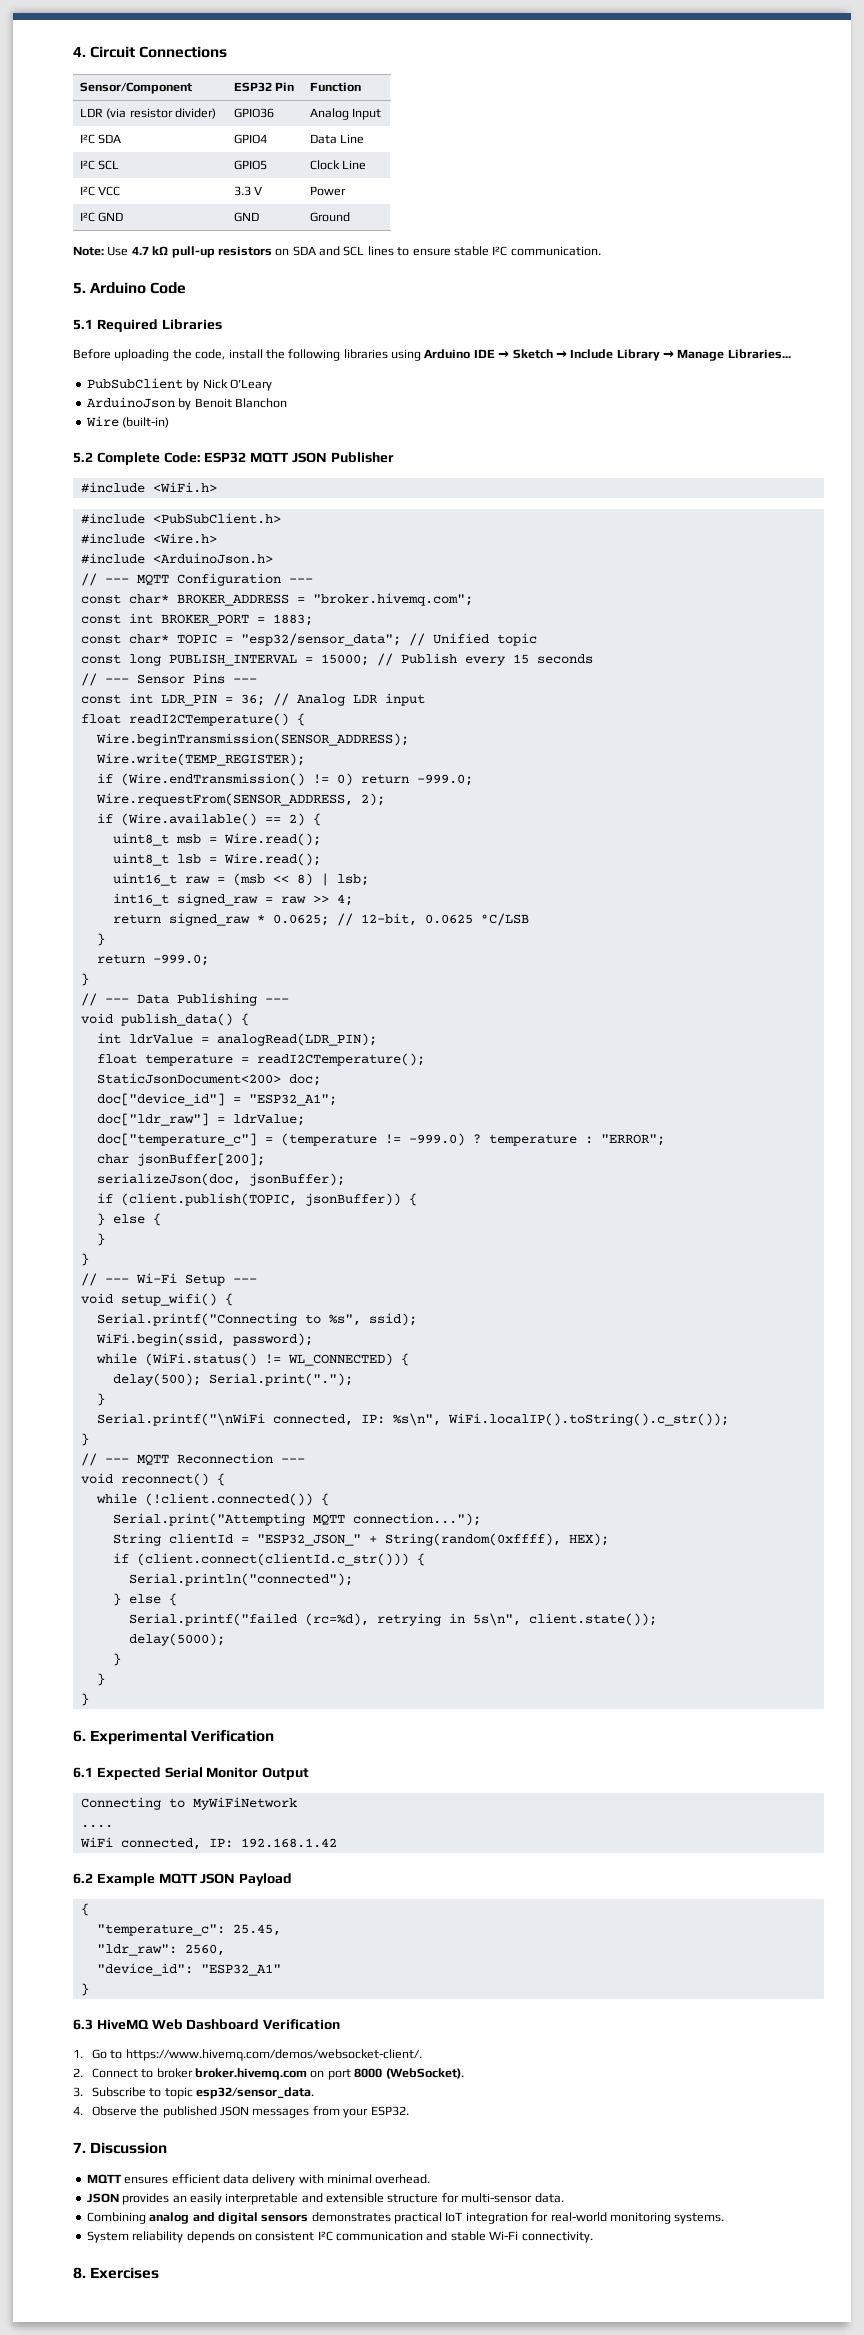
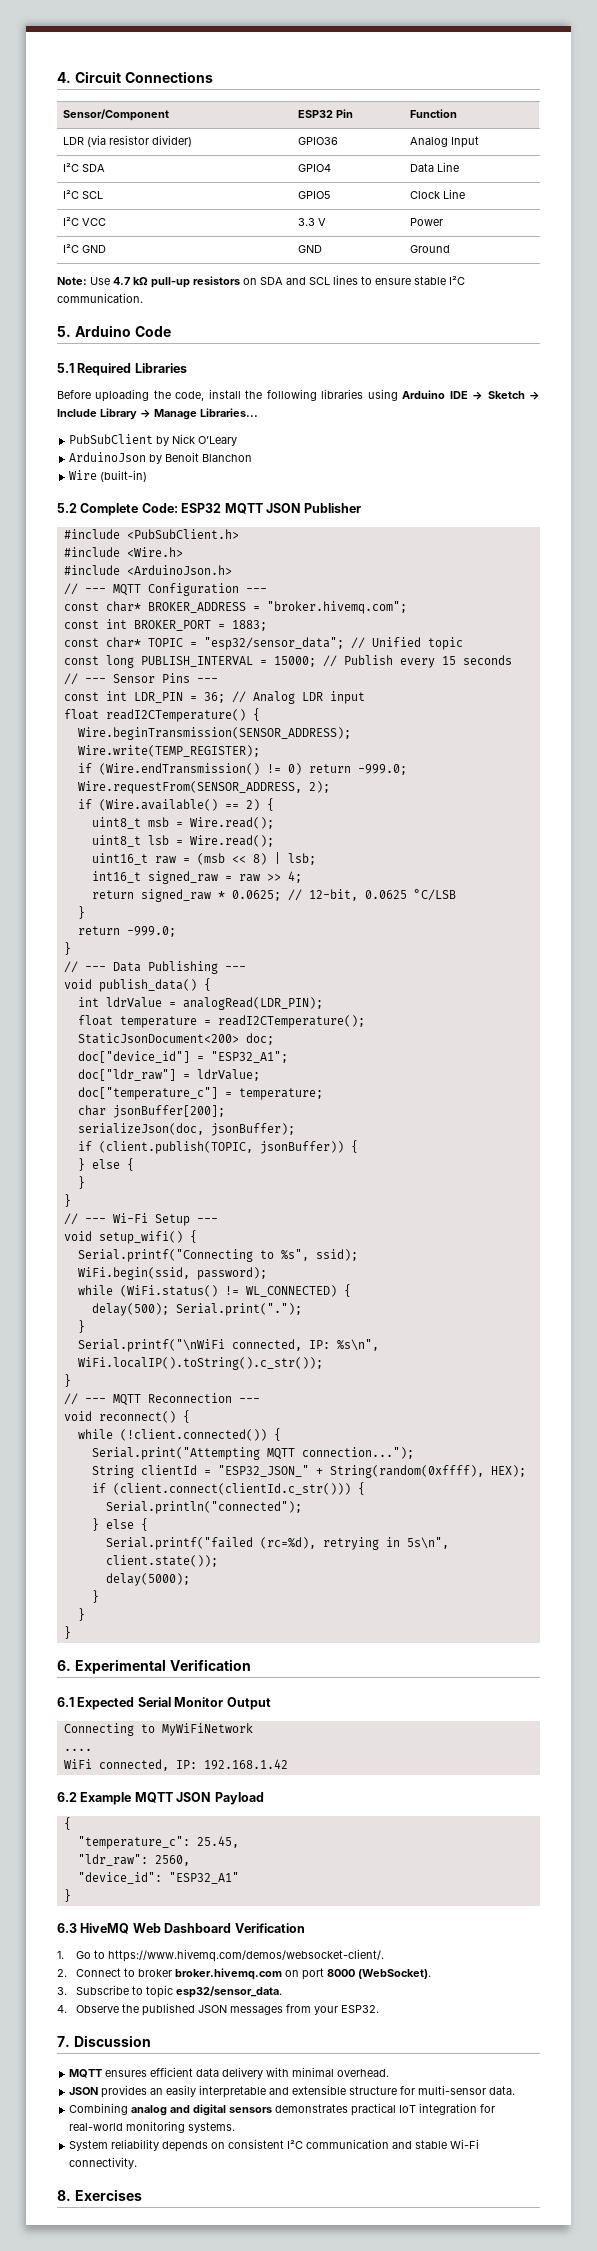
- #include <WiFi.h>
- doc["temperature_c"] = (temperature != -999.0) ? temperature : "ERROR";
+ doc["temperature_c"] = temperature;

